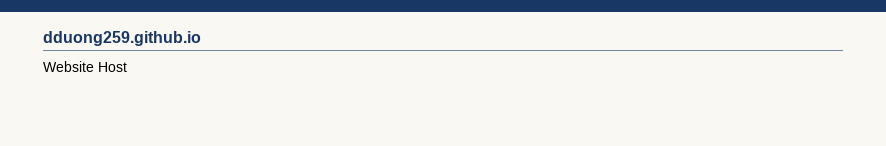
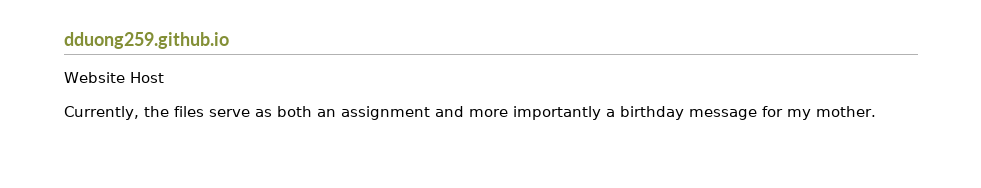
+ Currently, the files serve as both an assignment and more importantly a birthday message for my mother.

